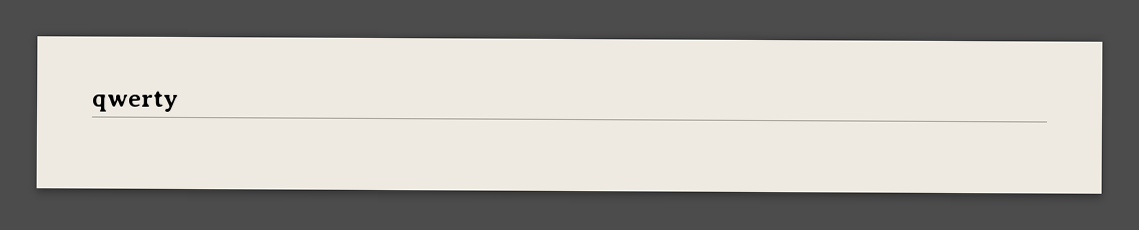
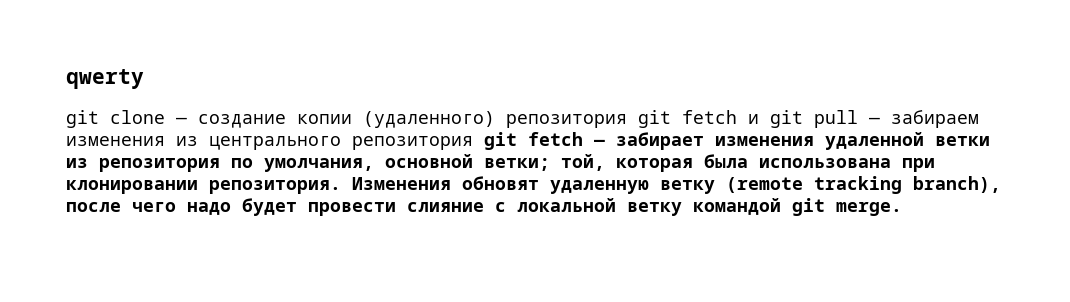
+ git clone — создание копии (удаленного) репозитория git fetch и git pull — забираем изменения из центрального репозитория git fetch — забирает изменения удаленной ветки из репозитория по умолчания, основной ветки; той, которая была использована при клонировании репозитория. Изменения обновят удаленную ветку (remote tracking branch), после чего надо будет провести слияние с локальной ветку командой git merge.

